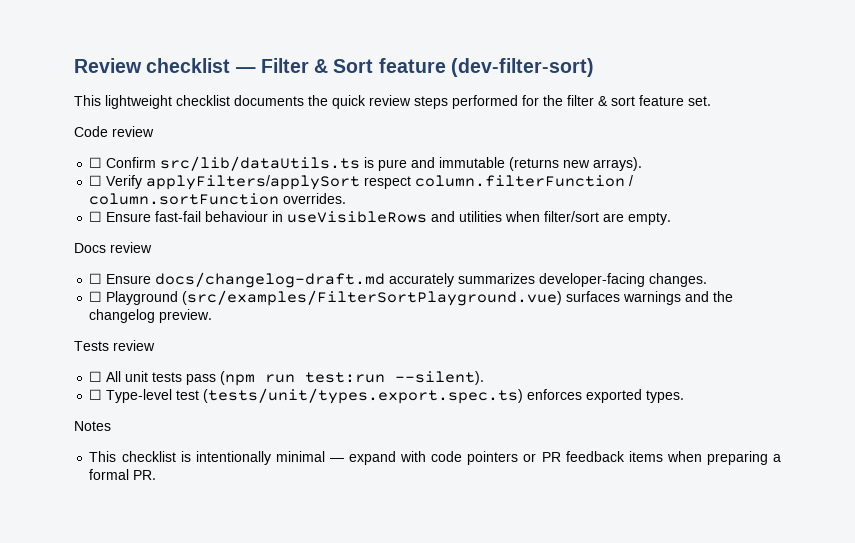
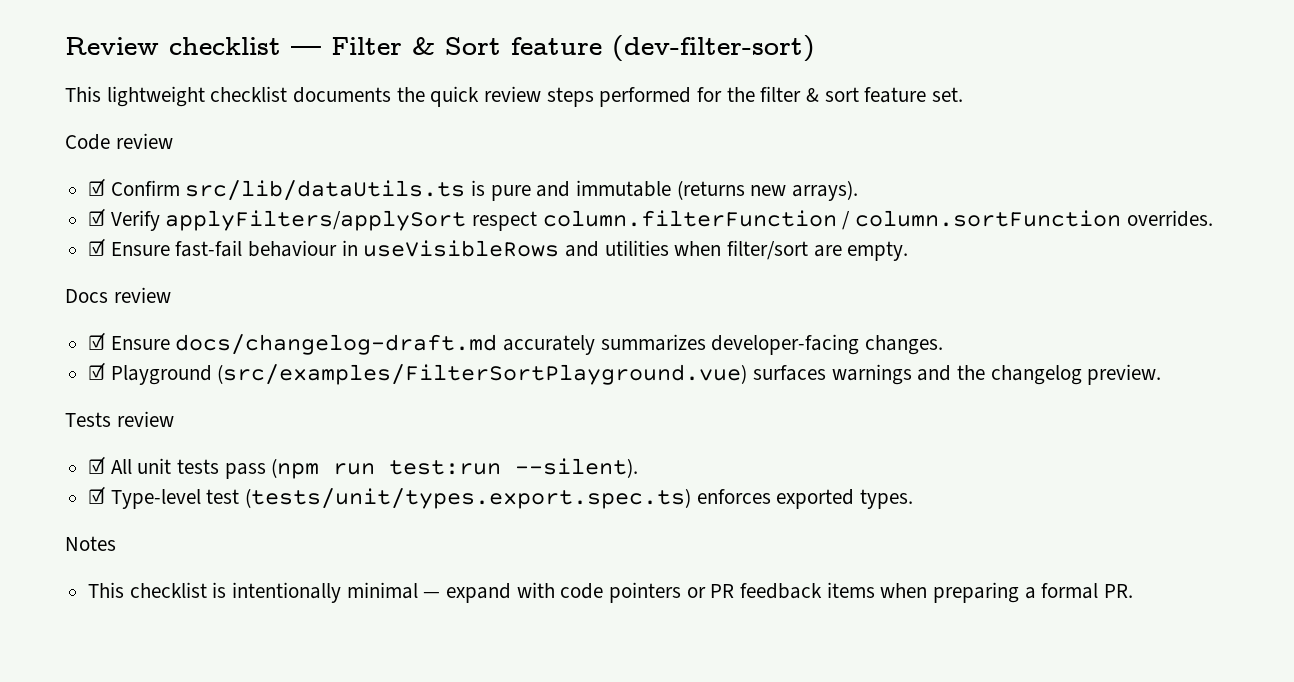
- ☐ Confirm src/lib/dataUtils.ts is pure and immutable (returns new arrays).
+ ☑ Confirm src/lib/dataUtils.ts is pure and immutable (returns new arrays).
- ☐ Verify applyFilters/applySort respect column.filterFunction / column.sortFunction overrides.
+ ☑ Verify applyFilters/applySort respect column.filterFunction / column.sortFunction overrides.
- ☐ Ensure fast-fail behaviour in useVisibleRows and utilities when filter/sort are empty.
+ ☑ Ensure fast-fail behaviour in useVisibleRows and utilities when filter/sort are empty.
- ☐ Ensure docs/changelog-draft.md accurately summarizes developer-facing changes.
+ ☑ Ensure docs/changelog-draft.md accurately summarizes developer-facing changes.
- ☐ Playground (src/examples/FilterSortPlayground.vue) surfaces warnings and the changelog preview.
+ ☑ Playground (src/examples/FilterSortPlayground.vue) surfaces warnings and the changelog preview.
- ☐ All unit tests pass (npm run test:run --silent).
+ ☑ All unit tests pass (npm run test:run --silent).
- ☐ Type-level test (tests/unit/types.export.spec.ts) enforces exported types.
+ ☑ Type-level test (tests/unit/types.export.spec.ts) enforces exported types.

